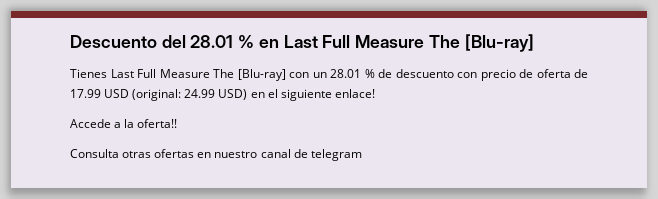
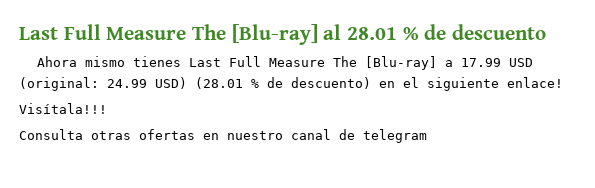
- Descuento del 28.01 % en Last Full Measure The [Blu-ray]
- Tienes Last Full Measure The [Blu-ray] con un 28.01 % de descuento con precio de oferta de 17.99 USD (original: 24.99 USD) en el siguiente enlace!
+ Last Full Measure The [Blu-ray] al 28.01 % de descuento
+ Ahora mismo tienes Last Full Measure The [Blu-ray] a 17.99 USD (original: 24.99 USD) (28.01 % de descuento) en el siguiente enlace!
- Accede a la oferta!!
+ Visítala!!!

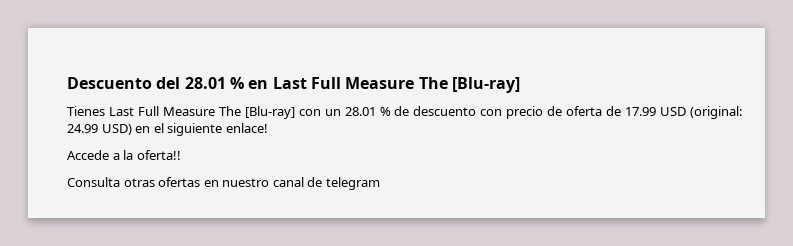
- Last Full Measure The [Blu-ray] al 28.01 % de descuento
- Ahora mismo tienes Last Full Measure The [Blu-ray] a 17.99 USD (original: 24.99 USD) (28.01 % de descuento) en el siguiente enlace!
+ Descuento del 28.01 % en Last Full Measure The [Blu-ray]
+ Tienes Last Full Measure The [Blu-ray] con un 28.01 % de descuento con precio de oferta de 17.99 USD (original: 24.99 USD) en el siguiente enlace!
- Visítala!!!
+ Accede a la oferta!!

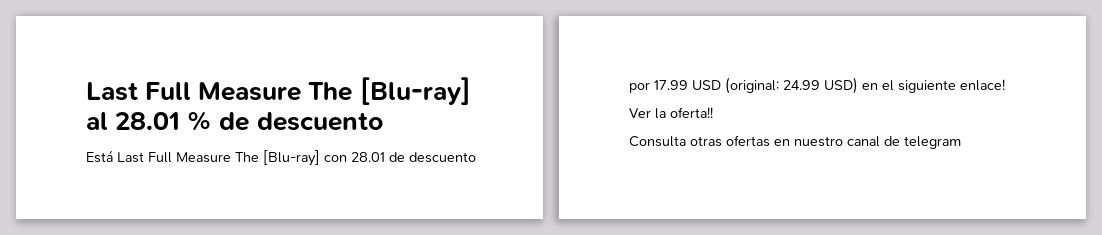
- Descuento del 28.01 % en Last Full Measure The [Blu-ray]
- Tienes Last Full Measure The [Blu-ray] con un 28.01 % de descuento con precio de oferta de 17.99 USD (original: 24.99 USD) en el siguiente enlace!
+ Last Full Measure The [Blu-ray] al 28.01 % de descuento
+ Está Last Full Measure The [Blu-ray] con 28.01 de descuento por 17.99 USD (original: 24.99 USD) en el siguiente enlace!
- Accede a la oferta!!
+ Ver la oferta!!

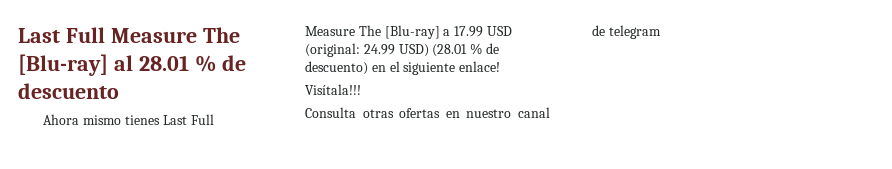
- Está Last Full Measure The [Blu-ray] con 28.01 de descuento por 17.99 USD (original: 24.99 USD) en el siguiente enlace!
+ Ahora mismo tienes Last Full Measure The [Blu-ray] a 17.99 USD (original: 24.99 USD) (28.01 % de descuento) en el siguiente enlace!
- Ver la oferta!!
+ Visítala!!!

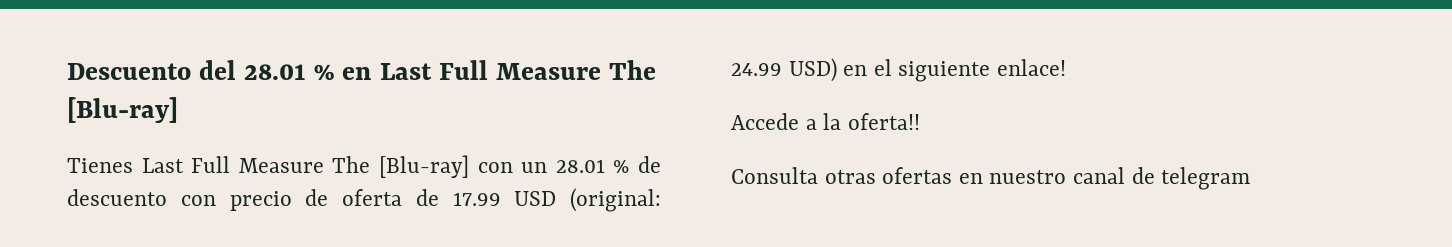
- Last Full Measure The [Blu-ray] al 28.01 % de descuento
- Ahora mismo tienes Last Full Measure The [Blu-ray] a 17.99 USD (original: 24.99 USD) (28.01 % de descuento) en el siguiente enlace!
+ Descuento del 28.01 % en Last Full Measure The [Blu-ray]
+ Tienes Last Full Measure The [Blu-ray] con un 28.01 % de descuento con precio de oferta de 17.99 USD (original: 24.99 USD) en el siguiente enlace!
- Visítala!!!
+ Accede a la oferta!!

